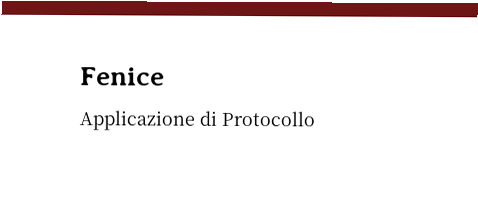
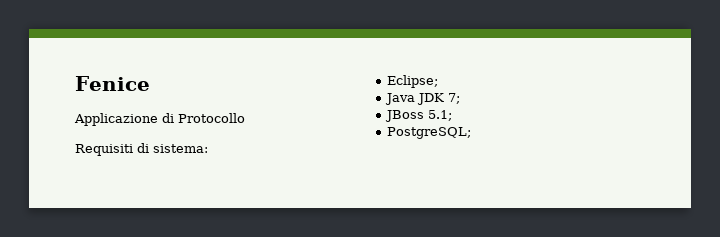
+ Requisiti di sistema:
+ Eclipse;
+ Java JDK 7;
+ JBoss 5.1;
+ PostgreSQL;

